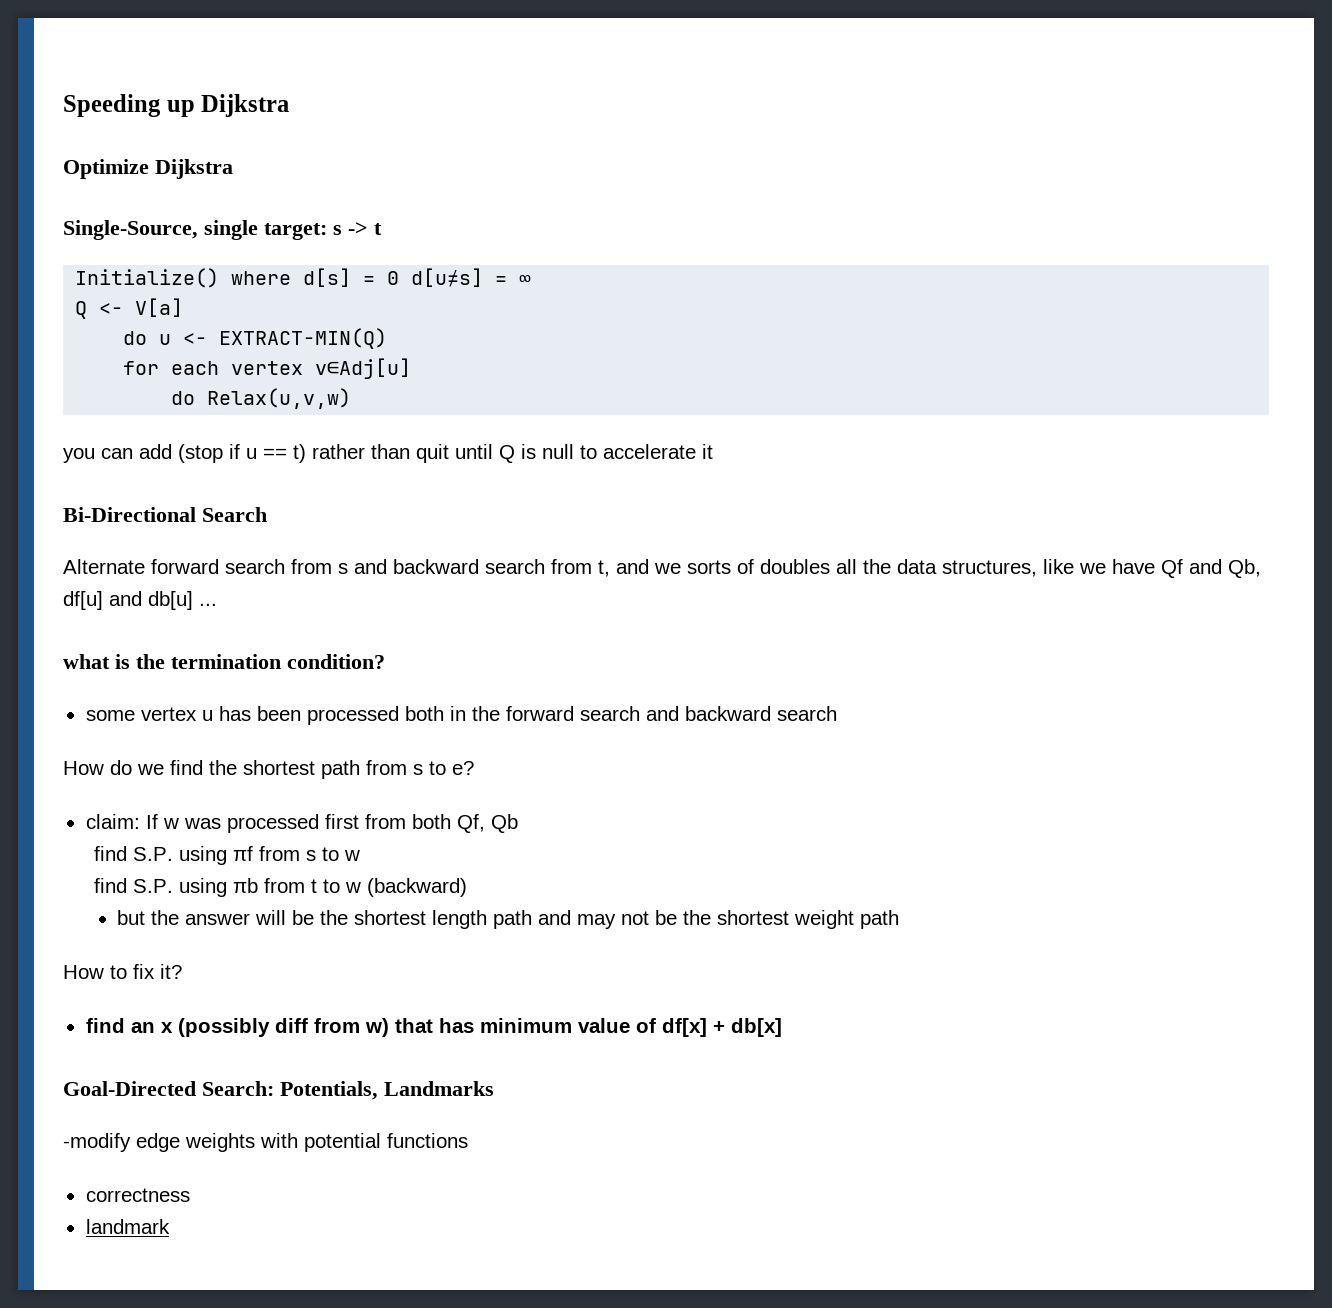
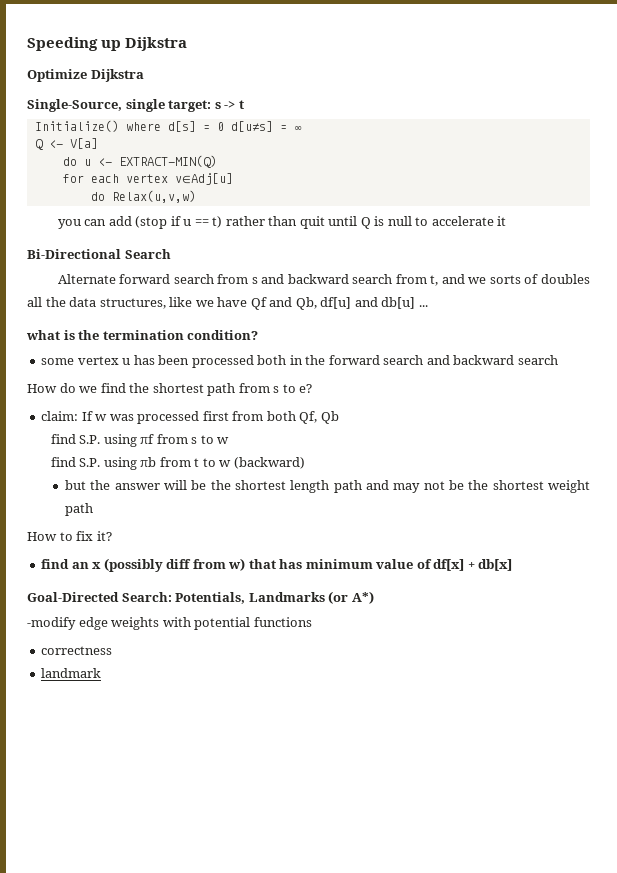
- Goal-Directed Search: Potentials, Landmarks
+ Goal-Directed Search: Potentials, Landmarks (or A*)

